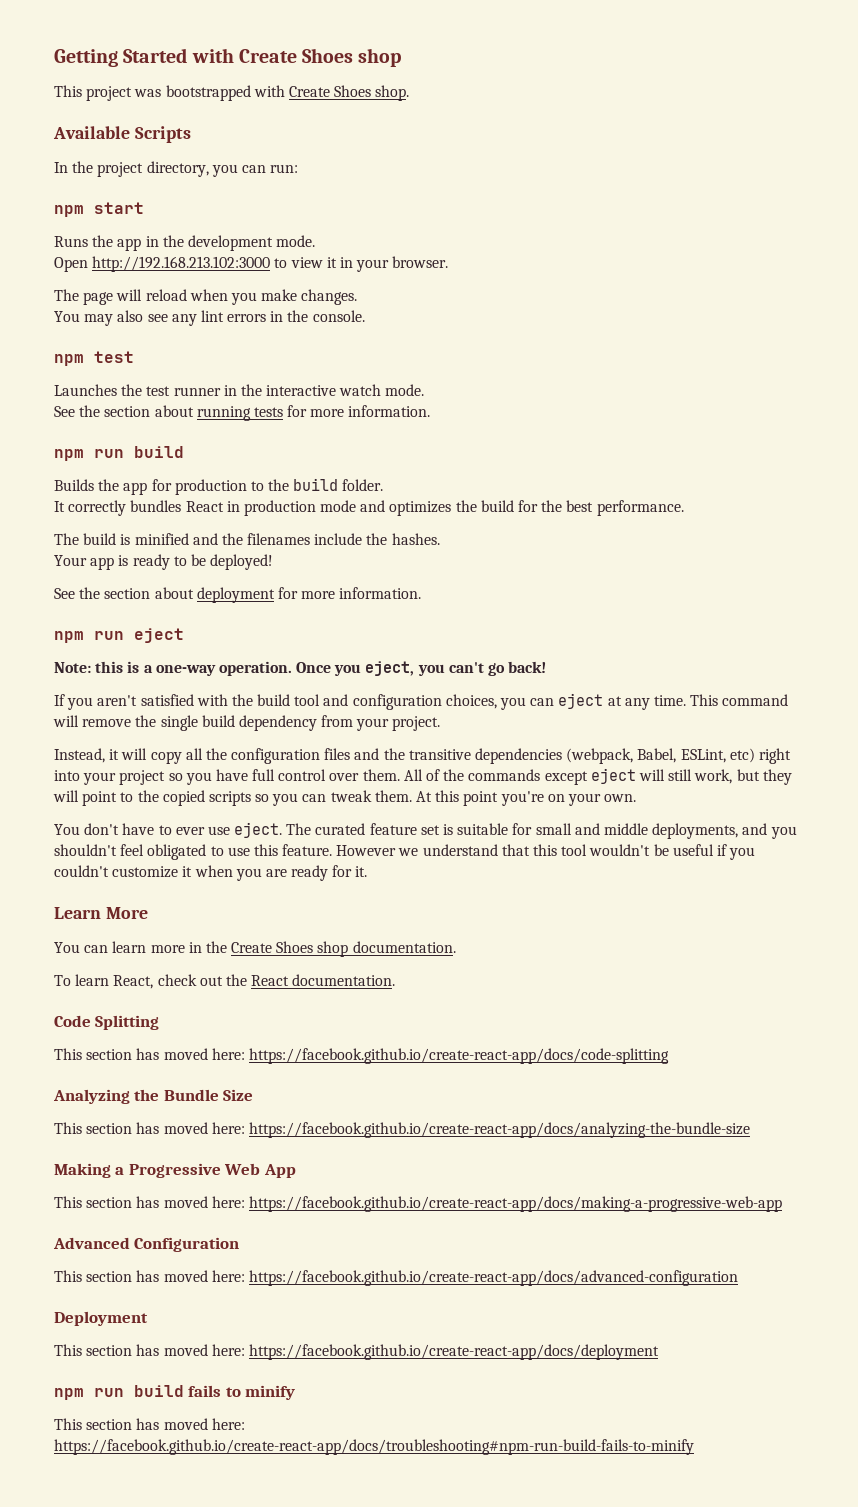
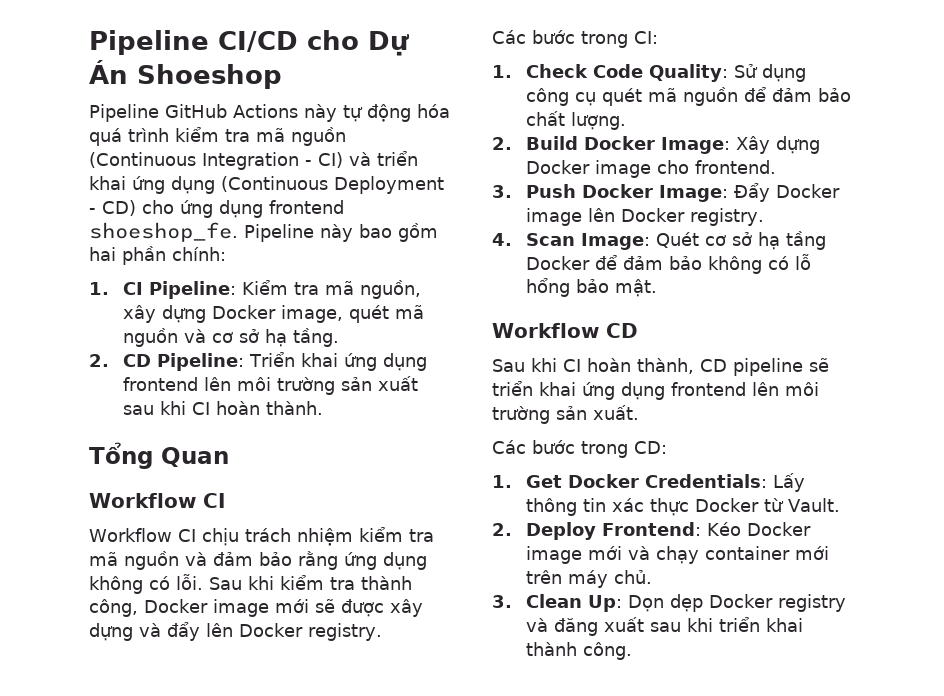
- Getting Started with Create Shoes shop
- This project was bootstrapped with Create Shoes shop.
- Available Scripts
- In the project directory, you can run:
- npm start
- Runs the app in the development mode.
- Open http://192.168.213.102:3000 to view it in your browser.
- The page will reload when you make changes.
- You may also see any lint errors in the console.
- npm test
- Launches the test runner in the interactive watch mode.
- See the section about running tests for more information.
- npm run build
- Builds the app for production to the build folder.
- It correctly bundles React in production mode and optimizes the build for the best performance.
- The build is minified and the filenames include the hashes.
- Your app is ready to be deployed!
- See the section about deployment for more information.
- npm run eject
- Note: this is a one-way operation. Once you eject, you can't go back!
- If you aren't satisfied with the build tool and configuration choices, you can eject at any time. This command will remove the single build dependency from your project.
- Instead, it will copy all the configuration files and the transitive dependencies (webpack, Babel, ESLint, etc) right into your project so you have full control over them. All of the commands except eject will still work, but they will point to the copied scripts so you can tweak them. At this point you're on your own.
- You don't have to ever use eject. The curated feature set is suitable for small and middle deployments, and you shouldn't feel obligated to use this feature. However we understand that this tool wouldn't be useful if you couldn't customize it when you are ready for it.
- Learn More
- You can learn more in the Create Shoes shop documentation.
- To learn React, check out the React documentation.
- Code Splitting
- This section has moved here: https://facebook.github.io/create-react-app/docs/code-splitting
- Analyzing the Bundle Size
- This section has moved here: https://facebook.github.io/create-react-app/docs/analyzing-the-bundle-size
- Making a Progressive Web App
- This section has moved here: https://facebook.github.io/create-react-app/docs/making-a-progressive-web-app
- Advanced Configuration
- This section has moved here: https://facebook.github.io/create-react-app/docs/advanced-configuration
- Deployment
- This section has moved here: https://facebook.github.io/create-react-app/docs/deployment
- npm run build fails to minify
- This section has moved here: https://facebook.github.io/create-react-app/docs/troubleshooting#npm-run-build-fails-to-minify
+ Pipeline CI/CD cho Dự Án Shoeshop
+ Pipeline GitHub Actions này tự động hóa quá trình kiểm tra mã nguồn (Continuous Integration - CI) và triển khai ứng dụng (Continuous Deployment - CD) cho ứng dụng frontend shoeshop_fe. Pipeline này bao gồm hai phần chính:
+ 1. CI Pipeline: Kiểm tra mã nguồn, xây dựng Docker image, quét mã nguồn và cơ sở hạ tầng.
+ 2. CD Pipeline: Triển khai ứng dụng frontend lên môi trường sản xuất sau khi CI hoàn thành.
+ Tổng Quan
+ Workflow CI
+ Workflow CI chịu trách nhiệm kiểm tra mã nguồn và đảm bảo rằng ứng dụng không có lỗi. Sau khi kiểm tra thành công, Docker image mới sẽ được xây dựng và đẩy lên Docker registry.
+ Các bước trong CI:
+ 1. Check Code Quality: Sử dụng công cụ quét mã nguồn để đảm bảo chất lượng.
+ 2. Build Docker Image: Xây dựng Docker image cho frontend.
+ 3. Push Docker Image: Đẩy Docker image lên Docker registry.
+ 4. Scan Image: Quét cơ sở hạ tầng Docker để đảm bảo không có lỗ hổng bảo mật.
+ Workflow CD
+ Sau khi CI hoàn thành, CD pipeline sẽ triển khai ứng dụng frontend lên môi trường sản xuất.
+ Các bước trong CD:
+ 1. Get Docker Credentials: Lấy thông tin xác thực Docker từ Vault.
+ 2. Deploy Frontend: Kéo Docker image mới và chạy container mới trên máy chủ.
+ 3. Clean Up: Dọn dẹp Docker registry và đăng xuất sau khi triển khai thành công.

